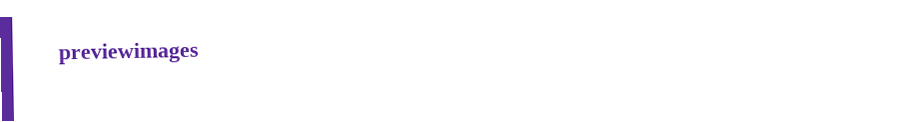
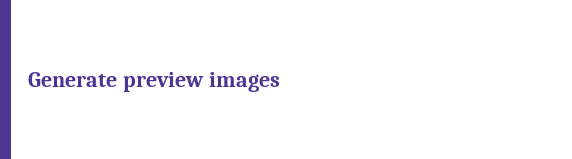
- previewimages
+ Generate preview images

